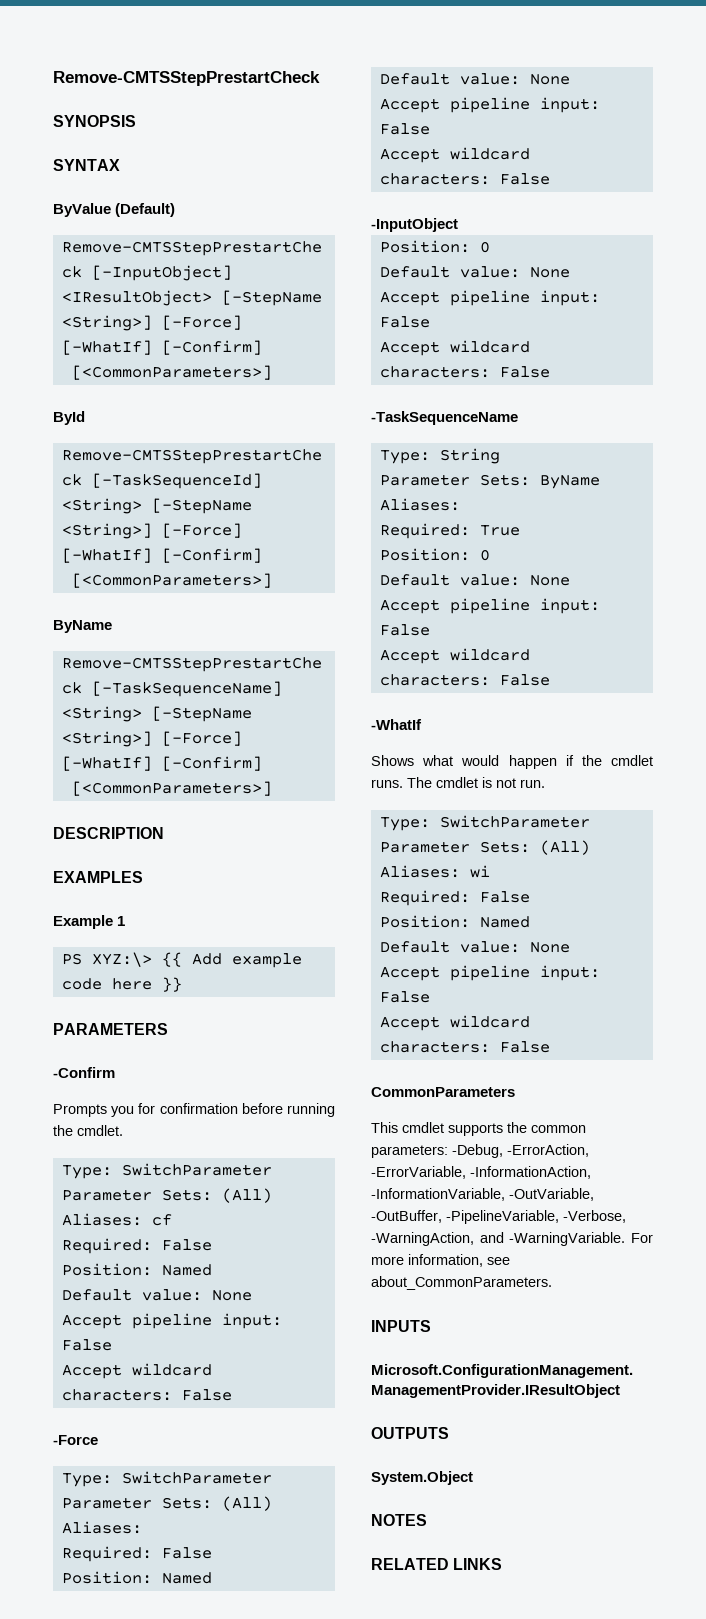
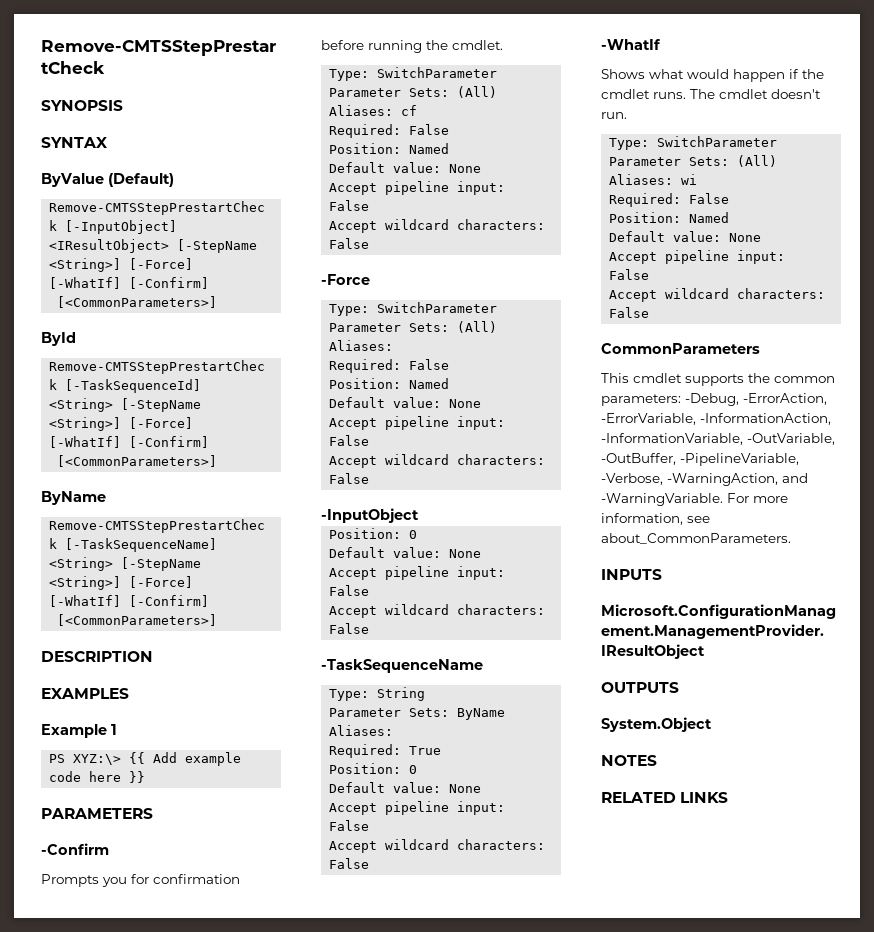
- The cmdlet is not run.
+ The cmdlet doesn't run.

